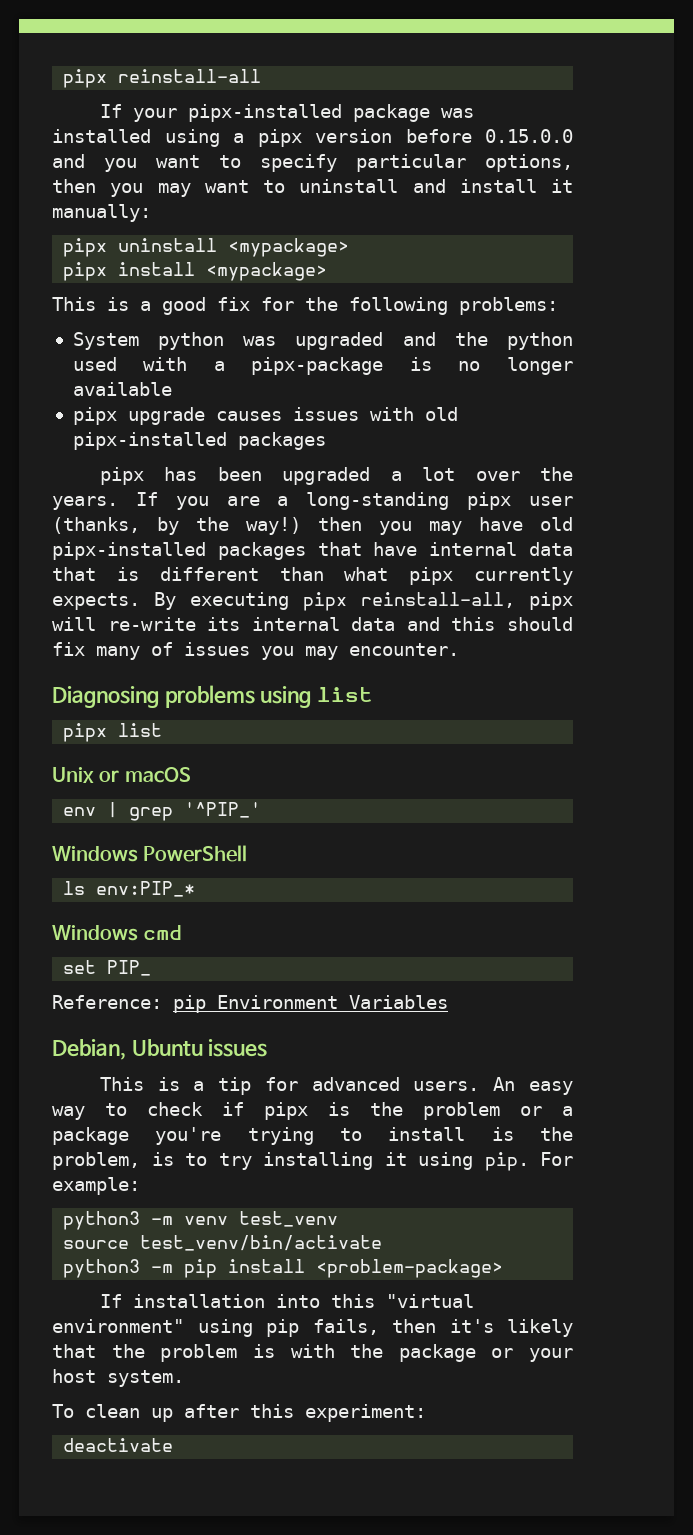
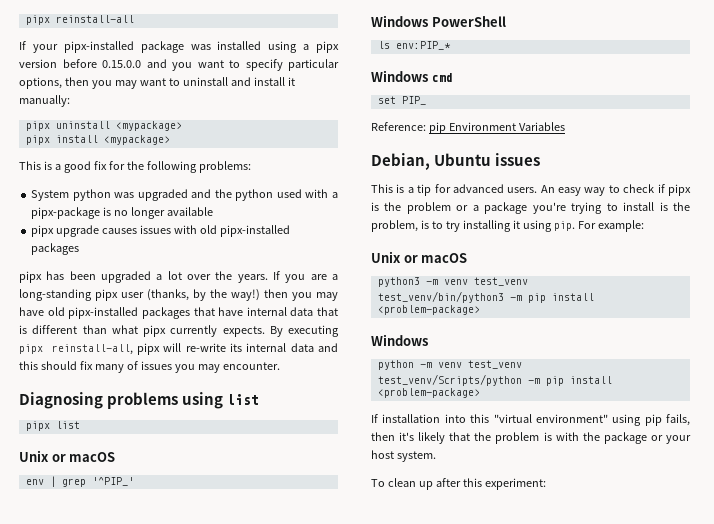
  For example:
+ Unix or macOS
- source test_venv/bin/activate
- python3 -m pip install <problem-package>
+ test_venv/bin/python3 -m pip install <problem-package>
+ Windows
+ python -m venv test_venv
+ test_venv/Scripts/python -m pip install <problem-package>
- deactivate

